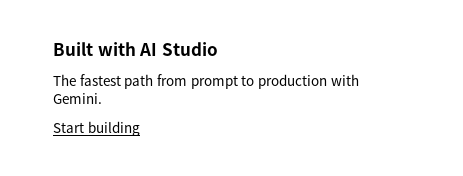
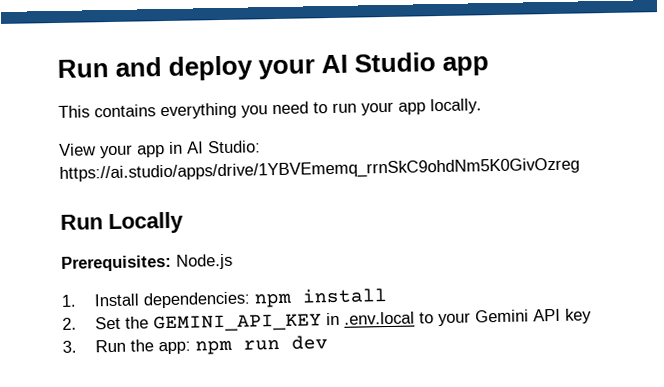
- Built with AI Studio
- The fastest path from prompt to production with Gemini.
- Start building
+ Run and deploy your AI Studio app
+ This contains everything you need to run your app locally.
+ View your app in AI Studio: https://ai.studio/apps/drive/1YBVEmemq_rrnSkC9ohdNm5K0GivOzreg
+ Run Locally
+ Prerequisites: Node.js
+ 1. Install dependencies: npm install
+ 2. Set the GEMINI_API_KEY in .env.local to your Gemini API key
+ 3. Run the app: npm run dev

